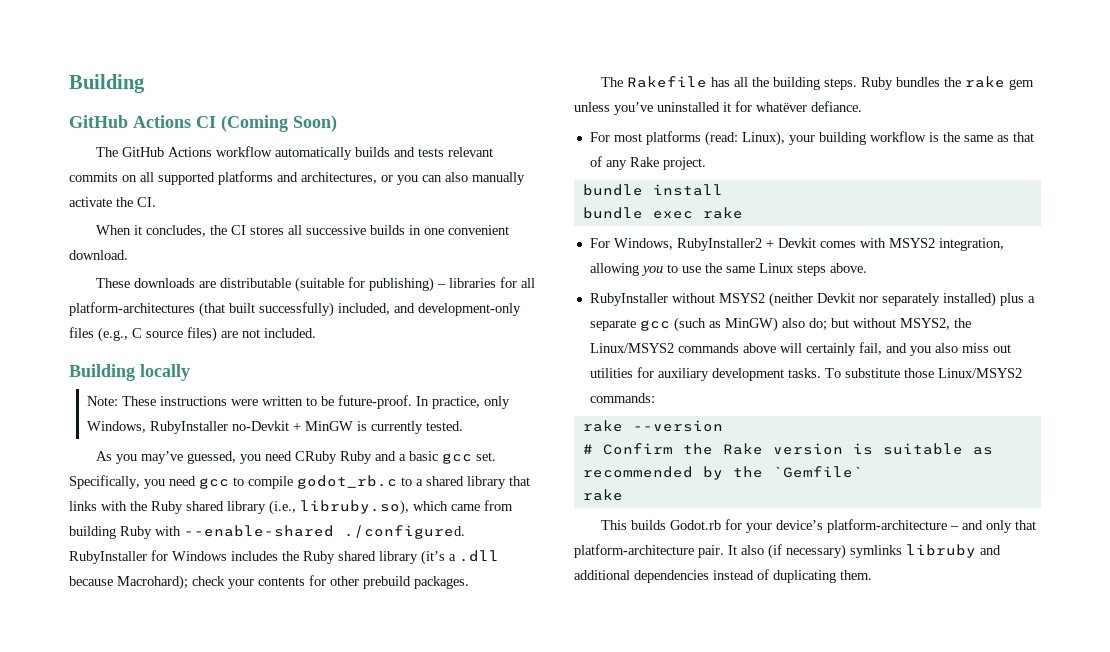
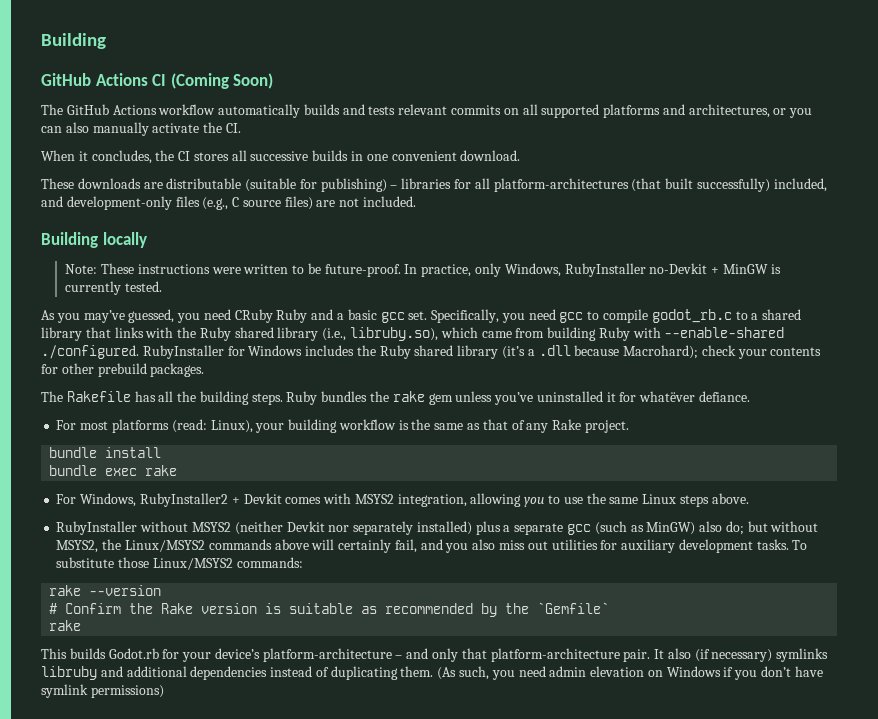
+ (As such, you need admin elevation on Windows if you don’t have symlink permissions)

